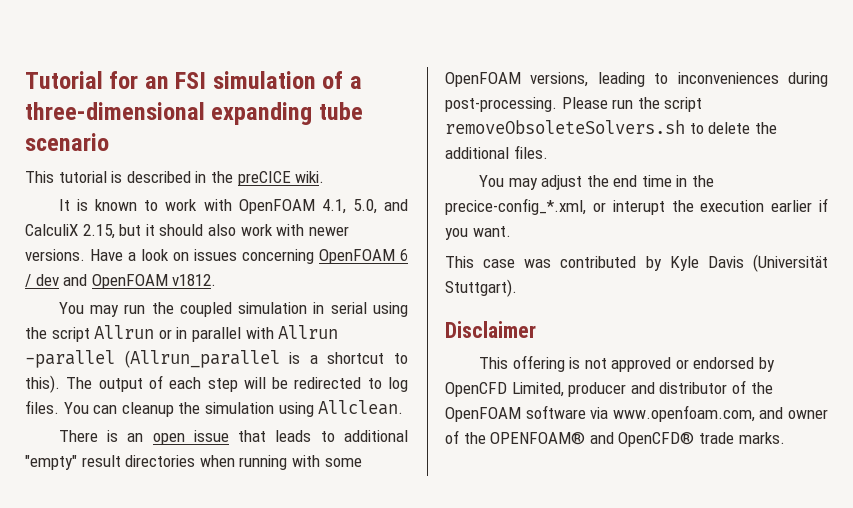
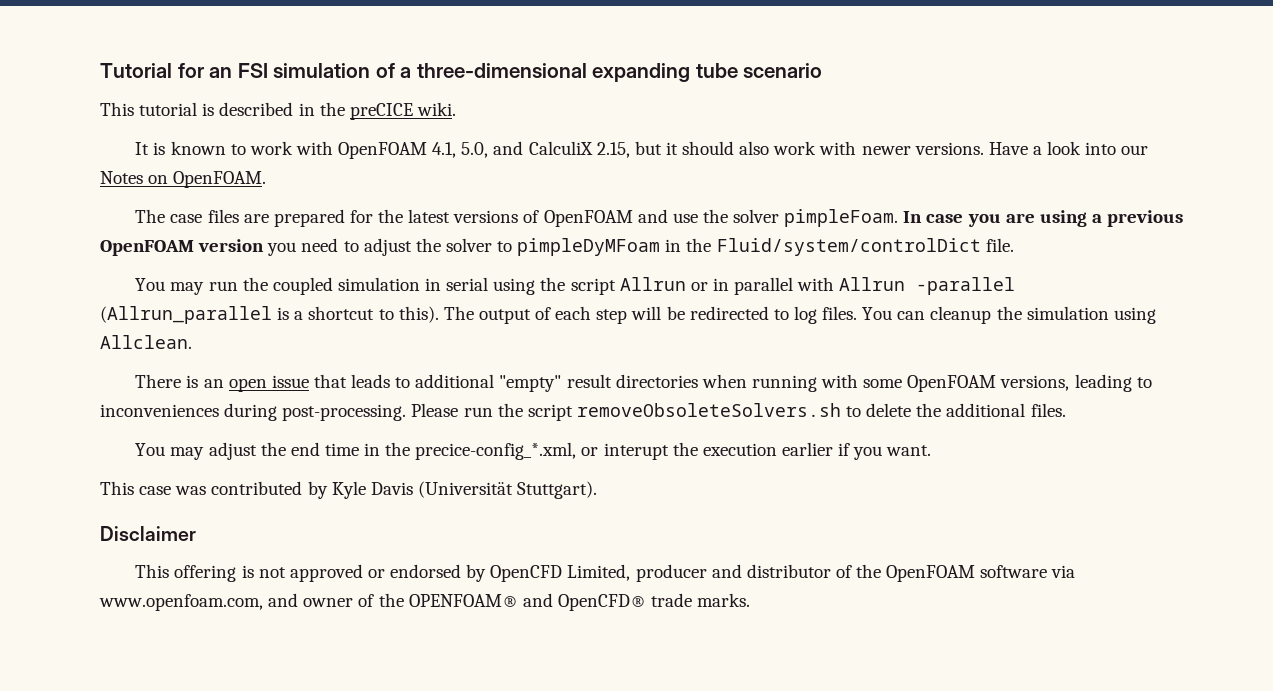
- Have a look on issues concerning OpenFOAM 6 / dev and OpenFOAM v1812.
+ Have a look into our Notes on OpenFOAM.
+ The case files are prepared for the latest versions of OpenFOAM and use the solver pimpleFoam. In case you are using a previous OpenFOAM version you need to adjust the solver to pimpleDyMFoam in the Fluid/system/controlDict file.

